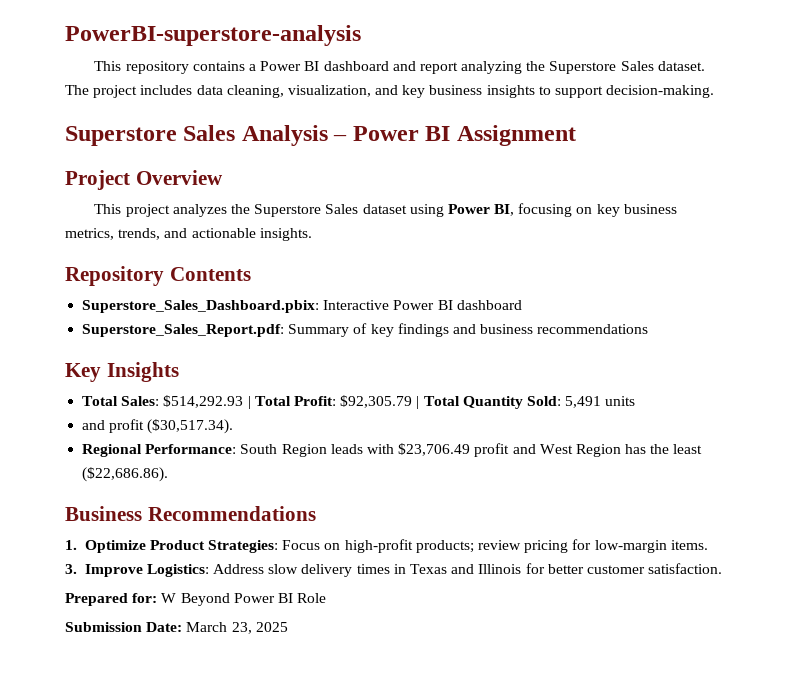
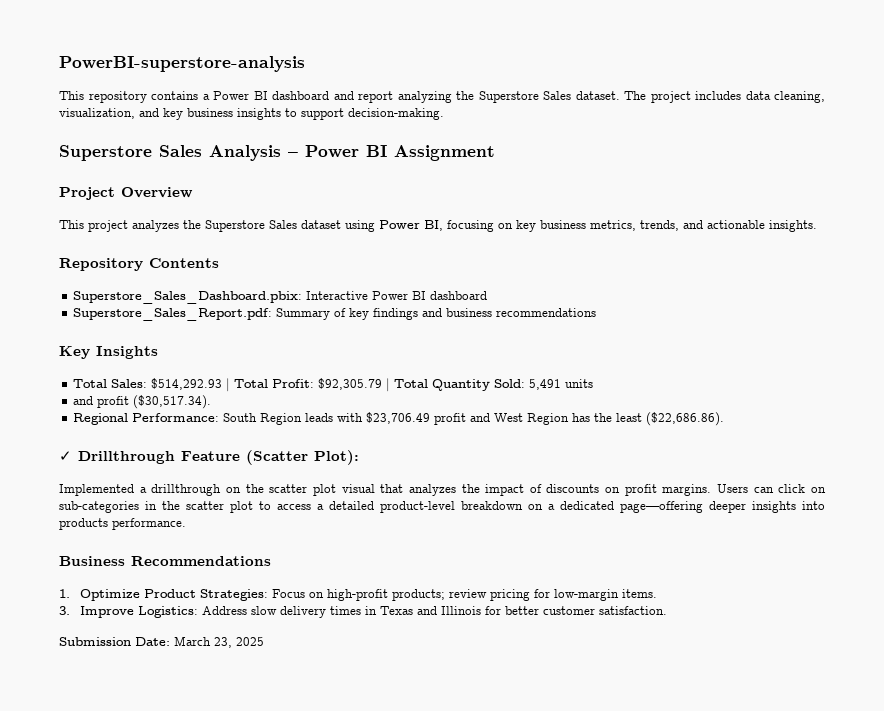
+ ✓ Drillthrough Feature (Scatter Plot):
+ Implemented a drillthrough on the scatter plot visual that analyzes the impact of discounts on profit margins. Users can click on sub-categories in the scatter plot to access a detailed product-level breakdown on a dedicated page—offering deeper insights into products performance.
- Prepared for: W Beyond Power BI Role

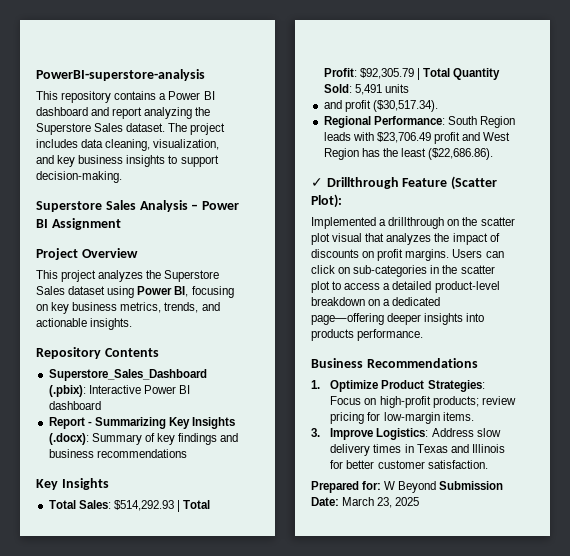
- Superstore_Sales_Dashboard.pbix: Interactive Power BI dashboard
+ Superstore_Sales_Dashboard (.pbix): Interactive Power BI dashboard
- Superstore_Sales_Report.pdf: Summary of key findings and business recommendations
+ Report - Summarizing Key Insights (.docx): Summary of key findings and business recommendations
- Submission Date: March 23, 2025
+ Prepared for: W Beyond Submission Date: March 23, 2025

